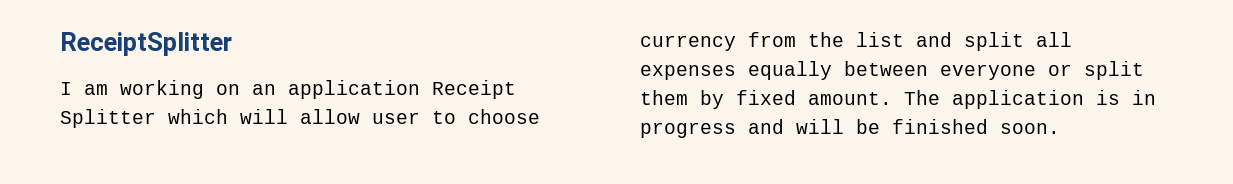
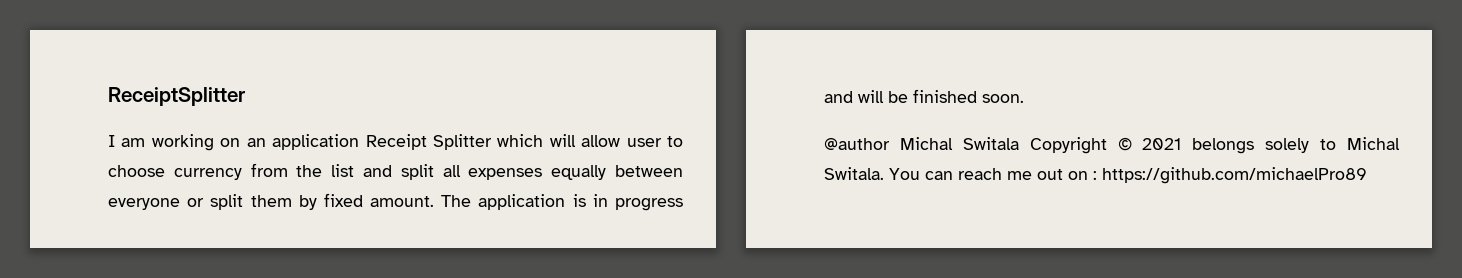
+ @author Michal Switala Copyright © 2021 belongs solely to Michal Switala. You can reach me out on : https://github.com/michaelPro89

